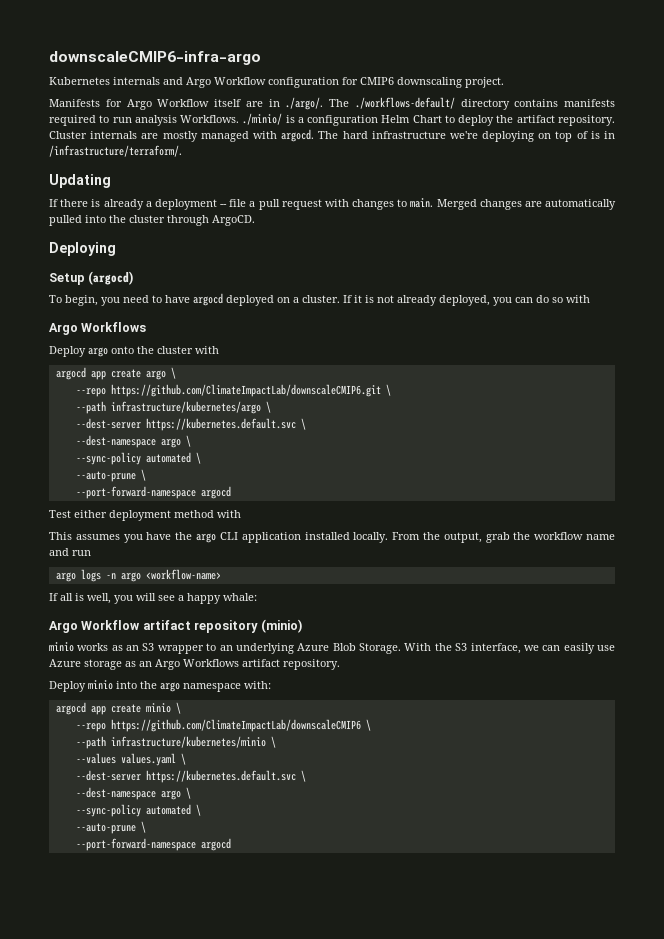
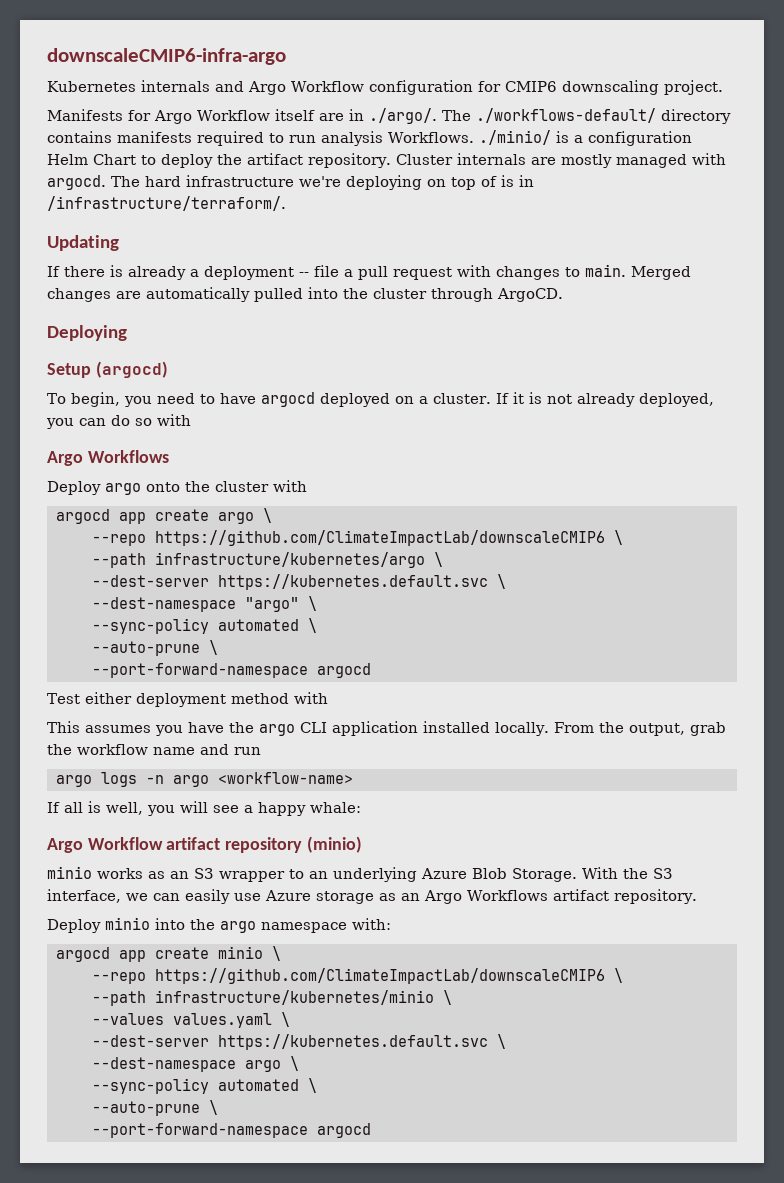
  argocd app create argo \
- --repo https://github.com/ClimateImpactLab/downscaleCMIP6.git \
+ --repo https://github.com/ClimateImpactLab/downscaleCMIP6 \
  --path infrastructure/kubernetes/argo \
  --dest-server https://kubernetes.default.svc \
- --dest-namespace argo \
+ --dest-namespace "argo" \

